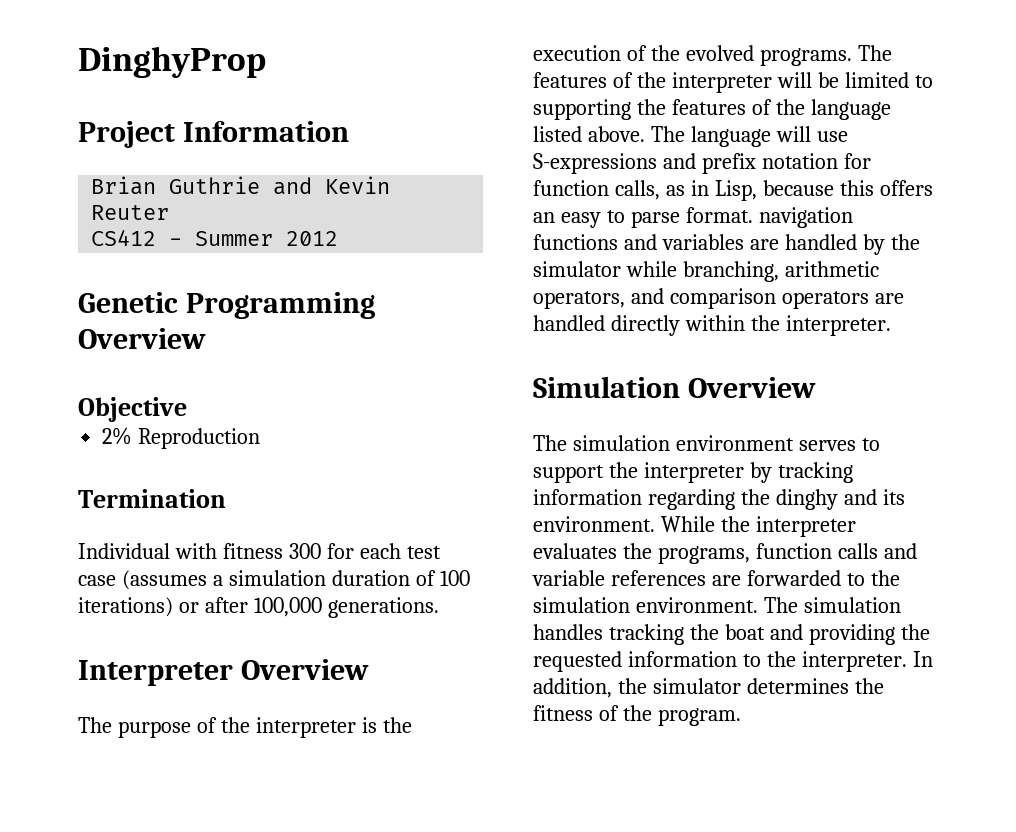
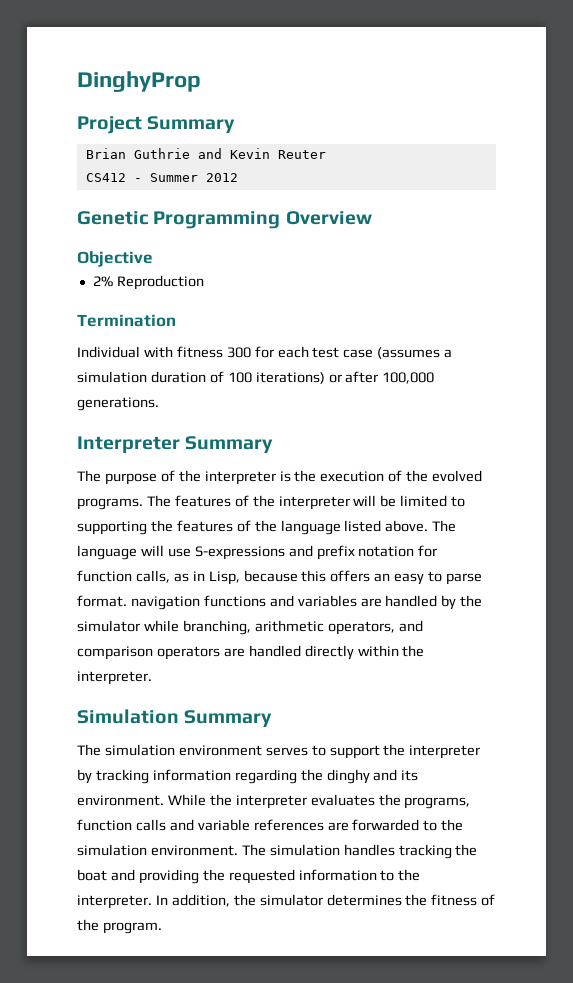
- Project Information
+ Project Summary
- Interpreter Overview
+ Interpreter Summary
- Simulation Overview
+ Simulation Summary

